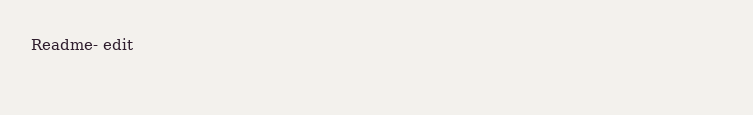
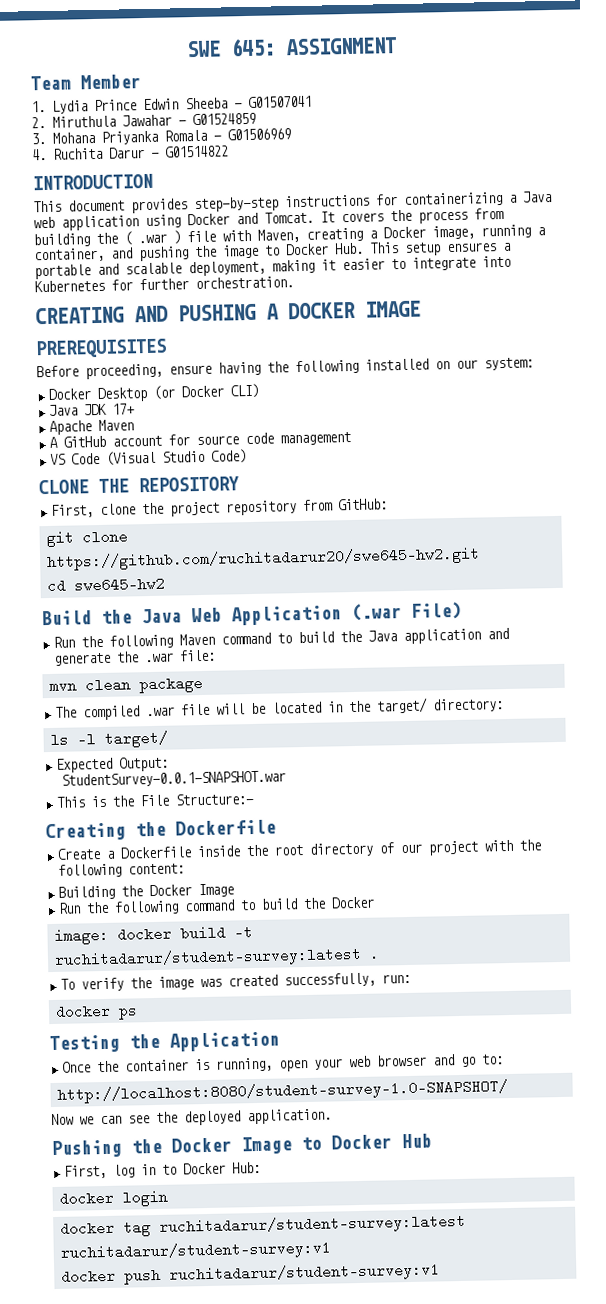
- Readme- edit
+ SWE 645: ASSIGNMENT
+ Team Member
+ 1. Lydia Prince Edwin Sheeba - G01507041
+ 2. Miruthula Jawahar - G01524859
+ 3. Mohana Priyanka Romala - G01506969
+ 4. Ruchita Darur - G01514822
+ INTRODUCTION
+ This document provides step-by-step instructions for containerizing a Java web application using Docker and Tomcat. It covers the process from building the ( .war ) file with Maven, creating a Docker image, running a container, and pushing the image to Docker Hub. This setup ensures a portable and scalable deployment, making it easier to integrate into Kubernetes for further orchestration.
+ CREATING AND PUSHING A DOCKER IMAGE
+ PREREQUISITES
+ Before proceeding, ensure having the following installed on our system:
+ Docker Desktop (or Docker CLI)
+ Java JDK 17+
+ Apache Maven
+ A GitHub account for source code management
+ VS Code (Visual Studio Code)
+ CLONE THE REPOSITORY
+ First, clone the project repository from GitHub:
+ git clone https://github.com/ruchitadarur20/swe645-hw2.git
+ cd swe645-hw2
+ Build the Java Web Application (.war File)
+ Run the following Maven command to build the Java application and generate the .war file:
+ mvn clean package
+ The compiled .war file will be located in the target/ directory:
+ ls -l target/
+ Expected Output:
+ StudentSurvey-0.0.1-SNAPSHOT.war
+ This is the File Structure:-
+ Creating the Dockerfile
+ Create a Dockerfile inside the root directory of our project with the following content:
+ Building the Docker Image
+ Run the following command to build the Docker
+ image: docker build -t ruchitadarur/student-survey:latest .
+ To verify the image was created successfully, run:
+ docker ps
+ Testing the Application
+ Once the container is running, open your web browser and go to:
+ http://localhost:8080/student-survey-1.0-SNAPSHOT/
+ Now we can see the deployed application.
+ Pushing the Docker Image to Docker Hub
+ First, log in to Docker Hub:
+ docker login
+ docker tag ruchitadarur/student-survey:latest ruchitadarur/student-survey:v1
+ docker push ruchitadarur/student-survey:v1

